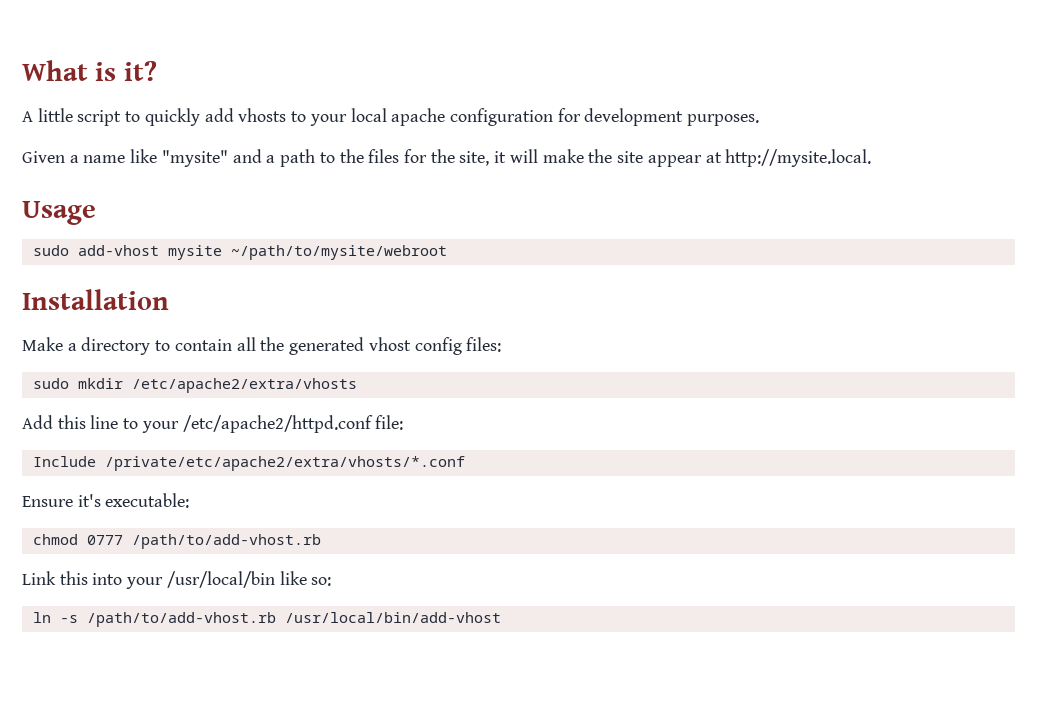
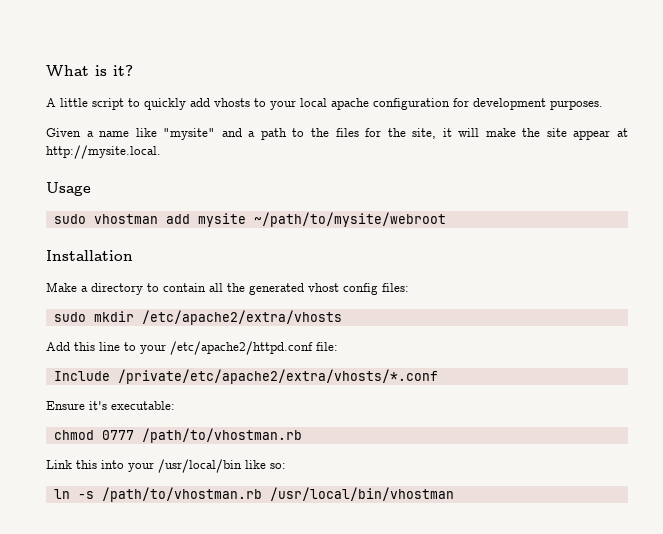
- sudo add-vhost mysite ~/path/to/mysite/webroot
+ sudo vhostman add mysite ~/path/to/mysite/webroot
- chmod 0777 /path/to/add-vhost.rb
+ chmod 0777 /path/to/vhostman.rb
- ln -s /path/to/add-vhost.rb /usr/local/bin/add-vhost
+ ln -s /path/to/vhostman.rb /usr/local/bin/vhostman

